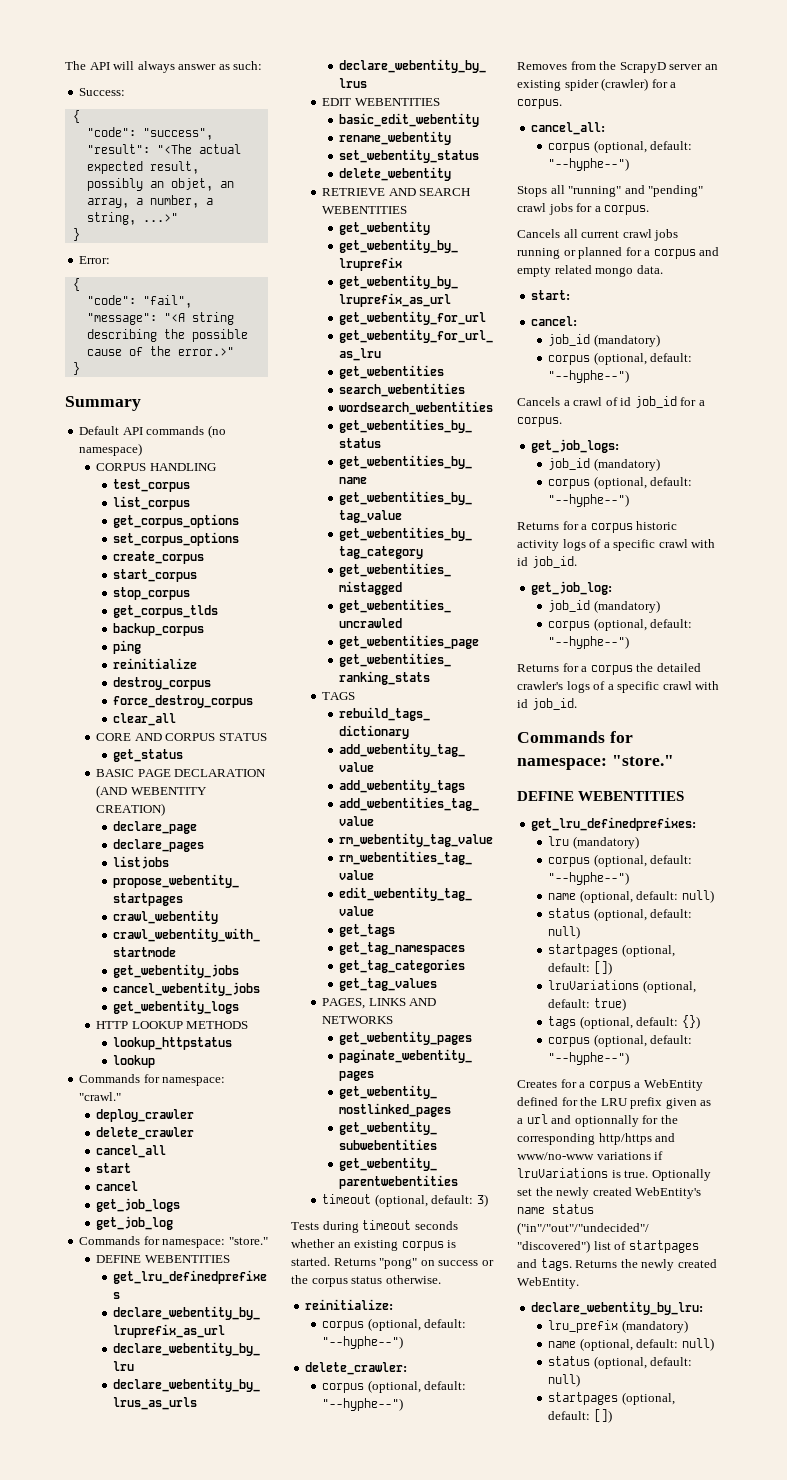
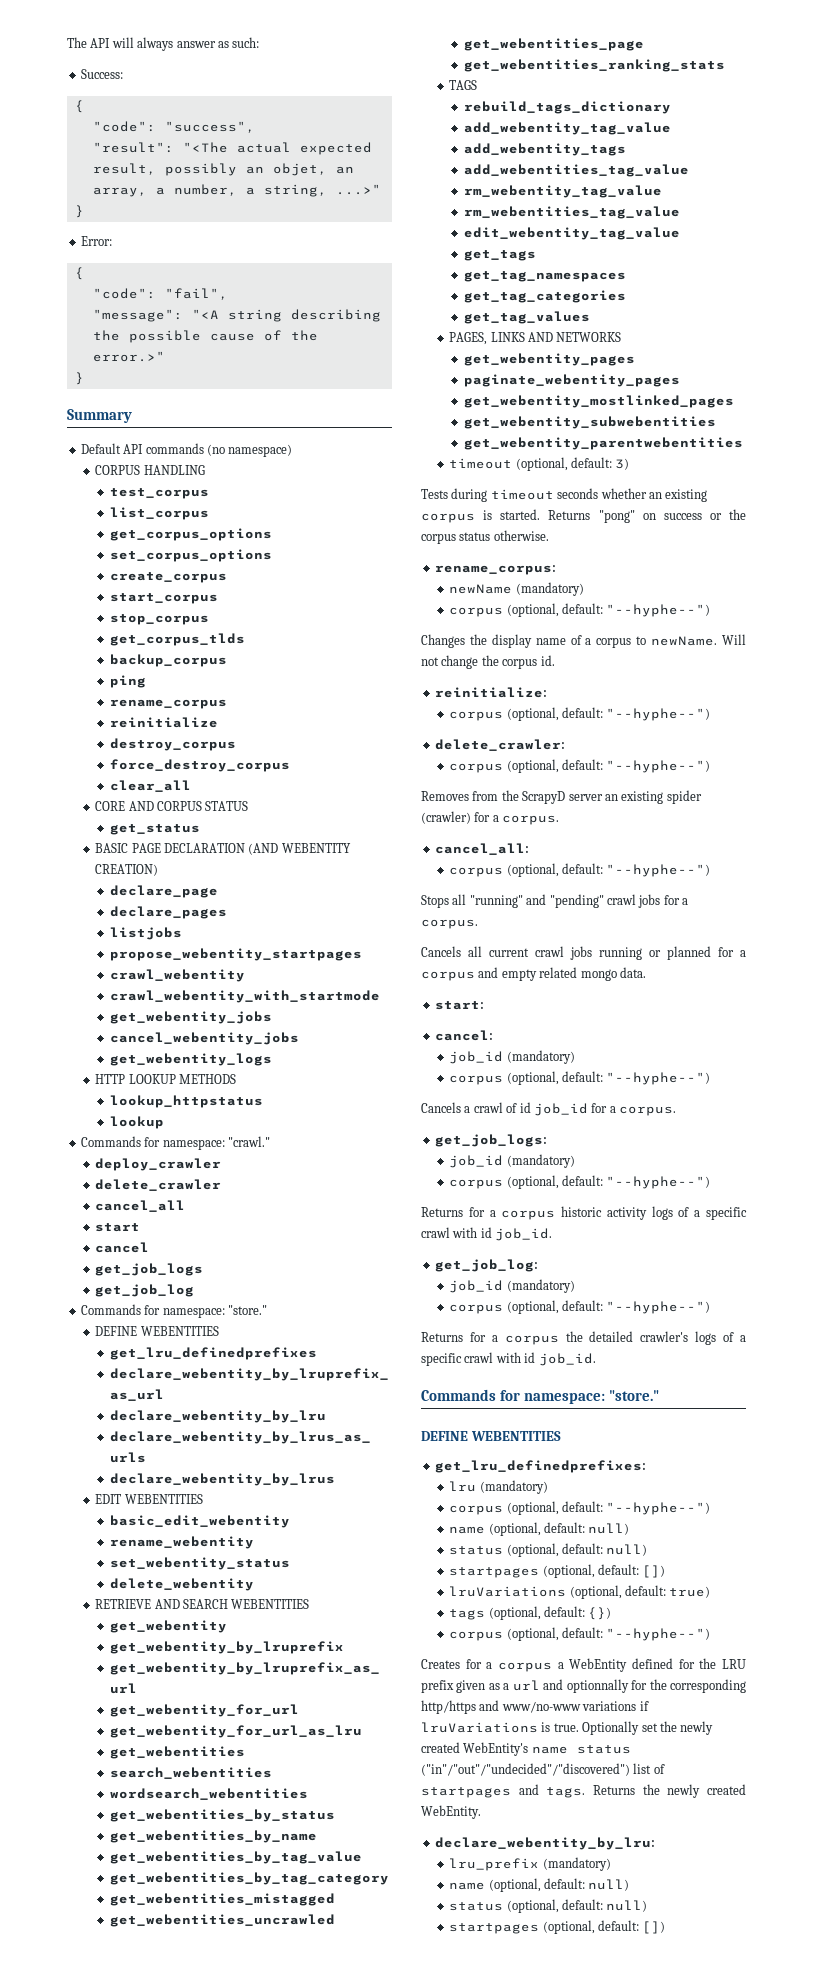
+ rename_corpus
+ rename_corpus:
+ newName (mandatory)
+ corpus (optional, default: "--hyphe--")
+ Changes the display name of a corpus to newName. Will not change the corpus id.

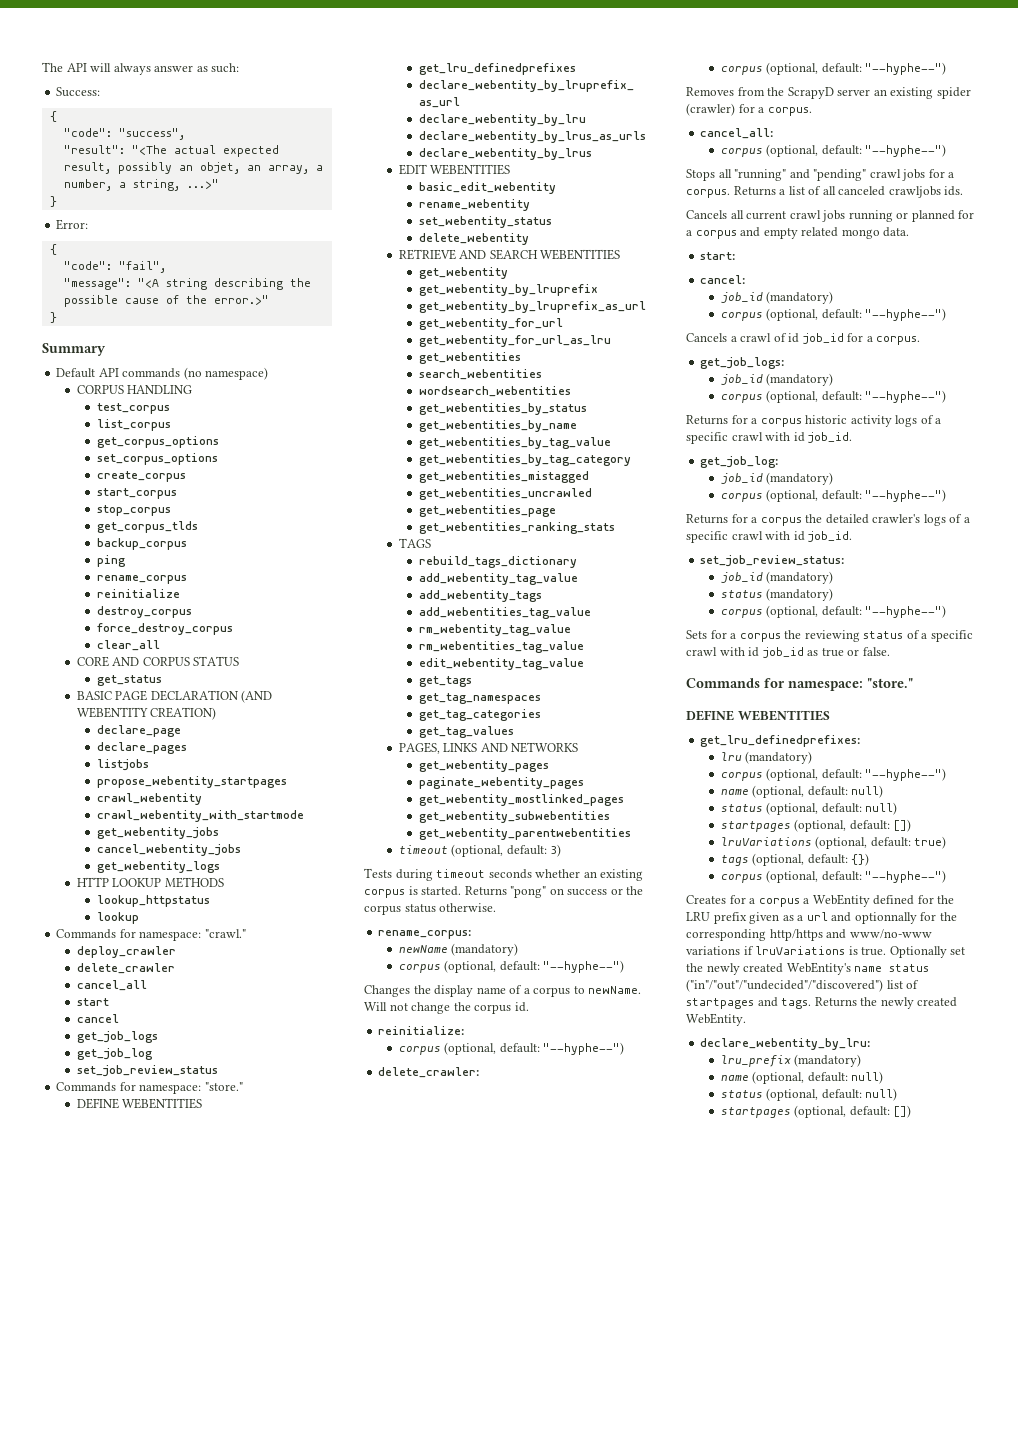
+ set_job_review_status
+ Returns a list of all canceled crawljobs ids.
+ set_job_review_status:
+ job_id (mandatory)
+ status (mandatory)
+ corpus (optional, default: "--hyphe--")
+ Sets for a corpus the reviewing status of a specific crawl with id job_id as true or false.

